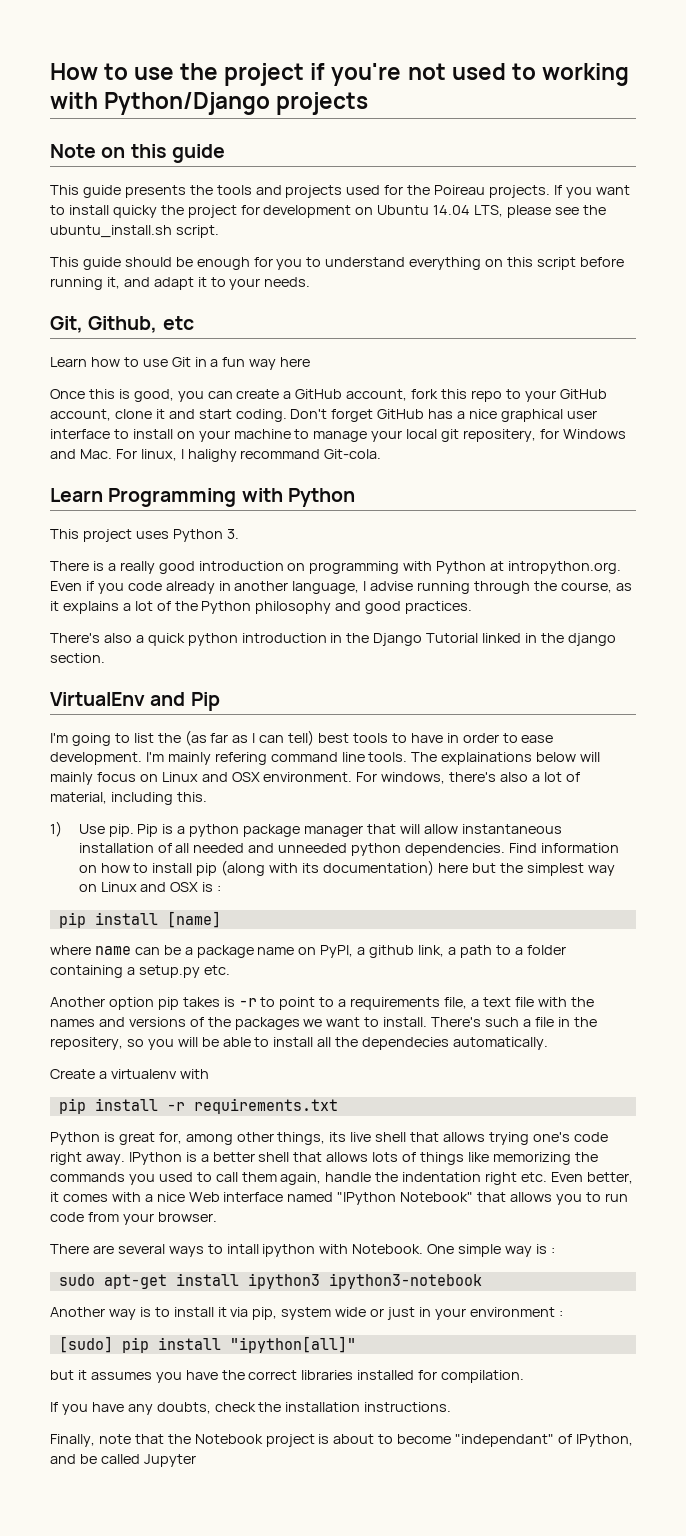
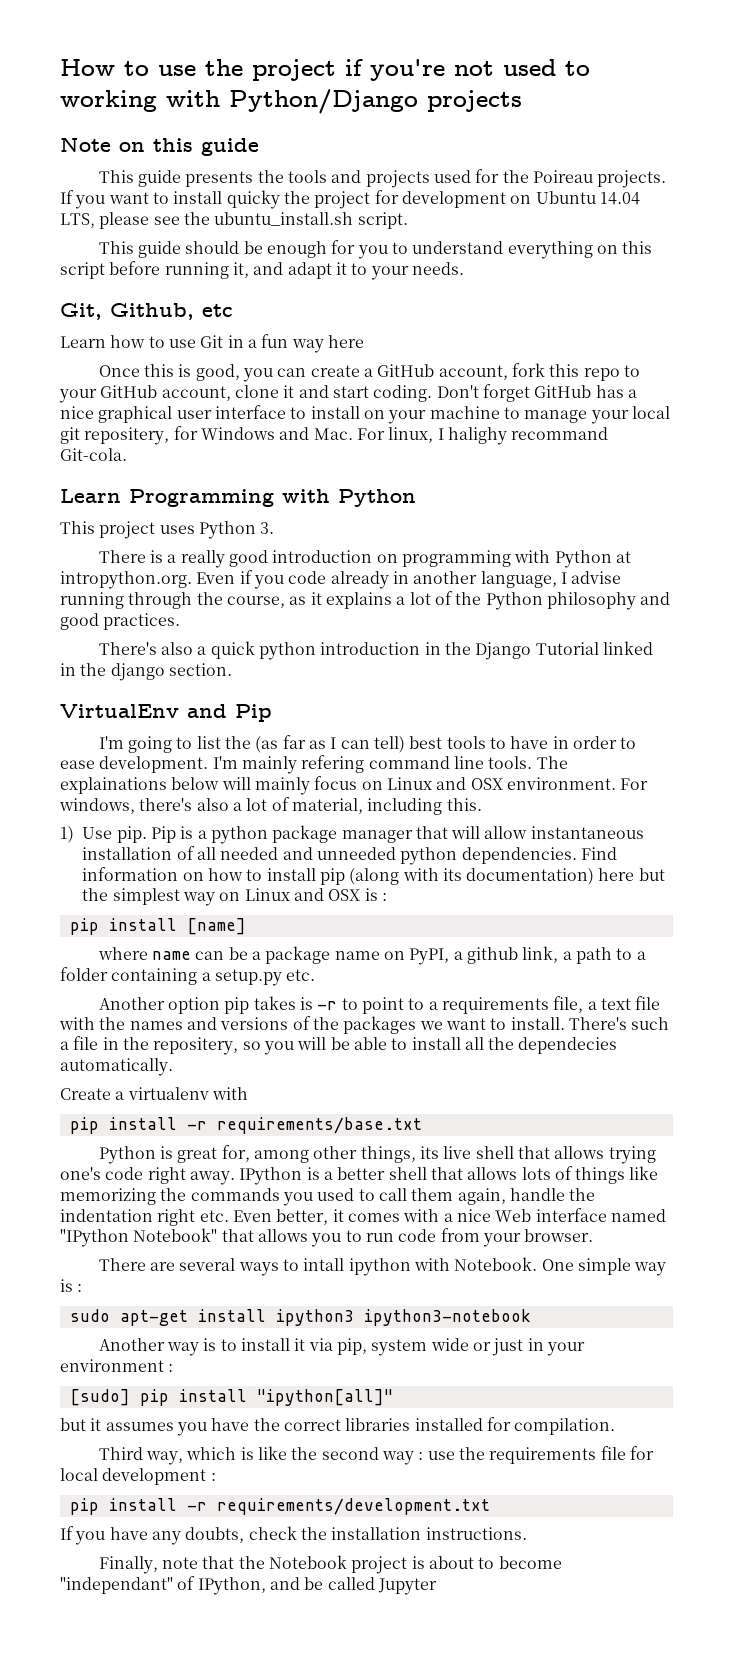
- pip install -r requirements.txt
+ pip install -r requirements/base.txt
+ Third way, which is like the second way : use the requirements file for local development :
+ pip install -r requirements/development.txt

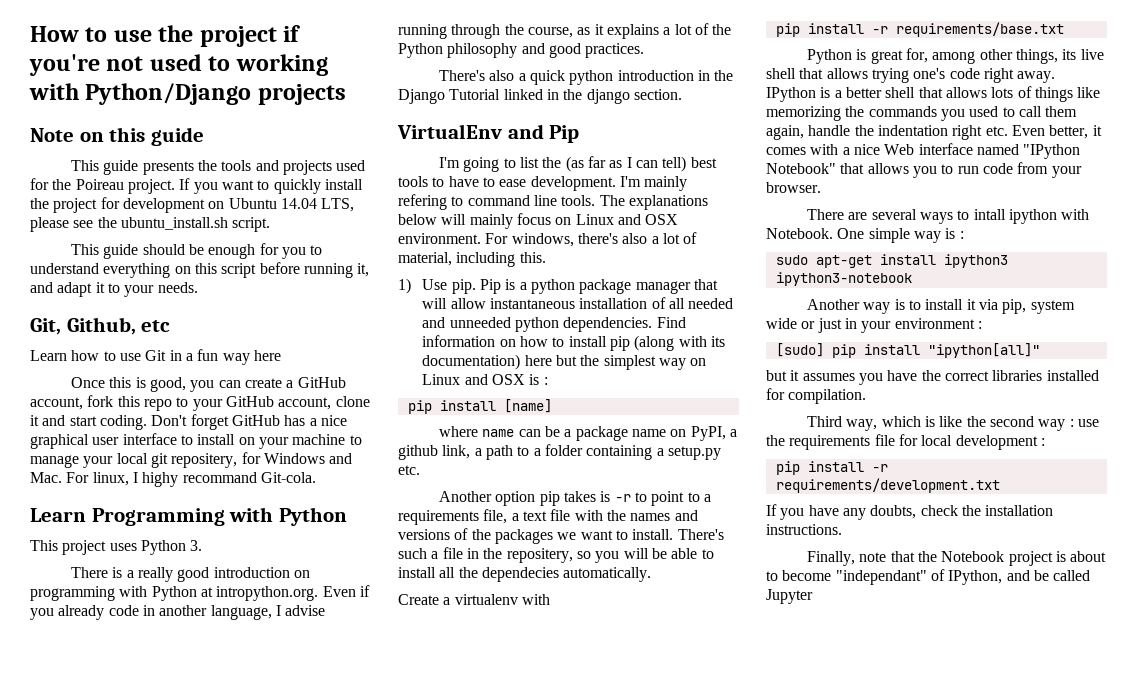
- This guide presents the tools and projects used for the Poireau projects.
+ This guide presents the tools and projects used for the Poireau project.
- If you want to install quicky the project for development on Ubuntu 14.04 LTS, please see the ubuntu_install.sh script.
+ If you want to quickly install the project for development on Ubuntu 14.04 LTS, please see the ubuntu_install.sh script.
- Don't forget GitHub has a nice graphical user interface to install on your machine to manage your local git repositery, for Windows and Mac. For linux, I halighy recommand Git-cola.
+ Don't forget GitHub has a nice graphical user interface to install on your machine to manage your local git repositery, for Windows and Mac. For linux, I highy recommand Git-cola.
- There is a really good introduction on programming with Python at intropython.org. Even if you code already in another language, I advise running through the course, as it explains a lot of the Python philosophy and good practices.
+ There is a really good introduction on programming with Python at intropython.org. Even if you already code in another language, I advise running through the course, as it explains a lot of the Python philosophy and good practices.
- I'm going to list the (as far as I can tell) best tools to have in order to ease development.
+ I'm going to list the (as far as I can tell) best tools to have to ease development.
- I'm mainly refering command line tools.
+ I'm mainly refering to command line tools.
- The explainations below will mainly focus on Linux and OSX environment.
+ The explanations below will mainly focus on Linux and OSX environment.

